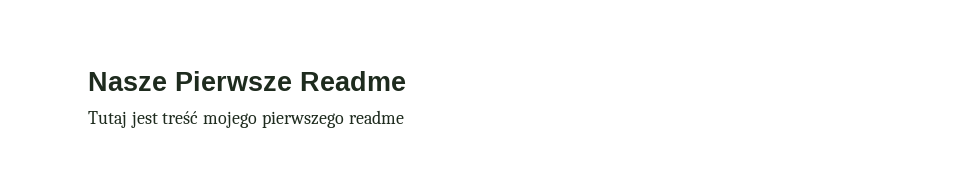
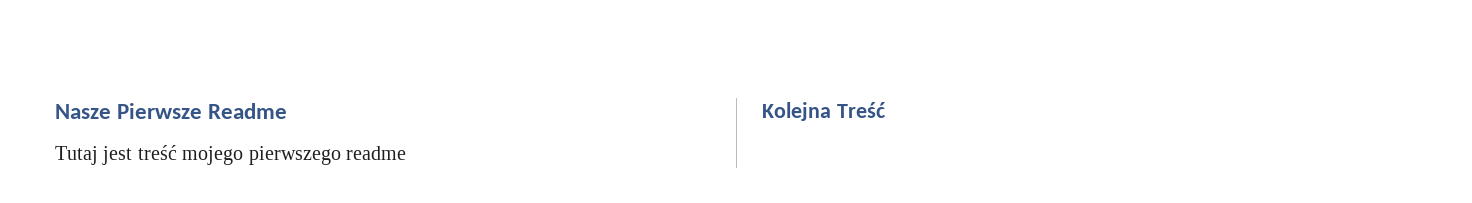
+ Kolejna Treść

